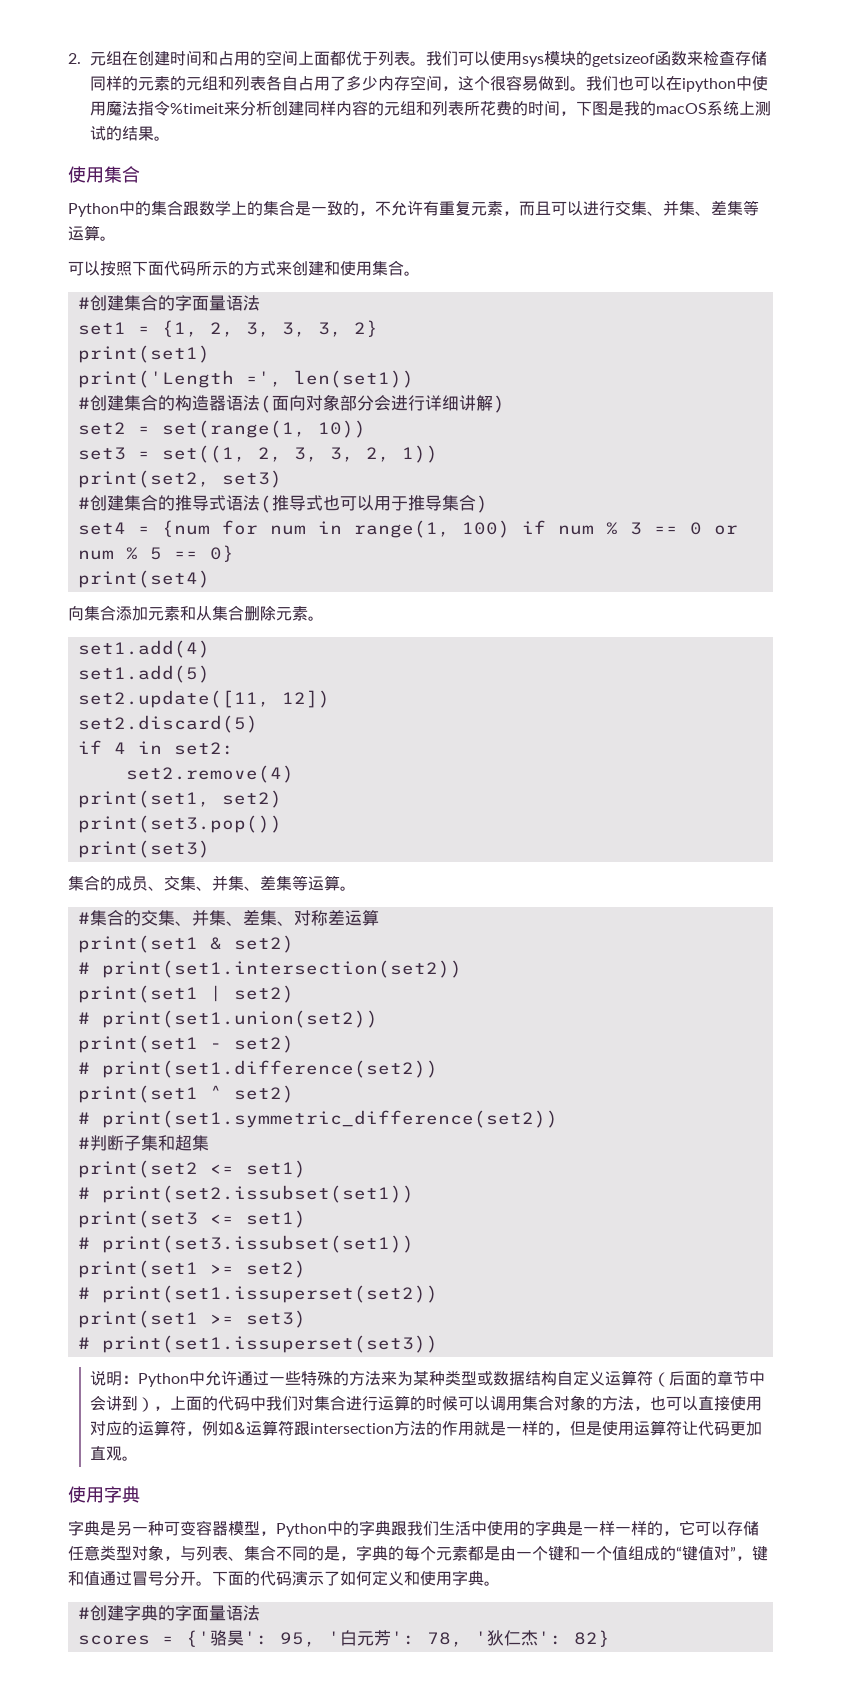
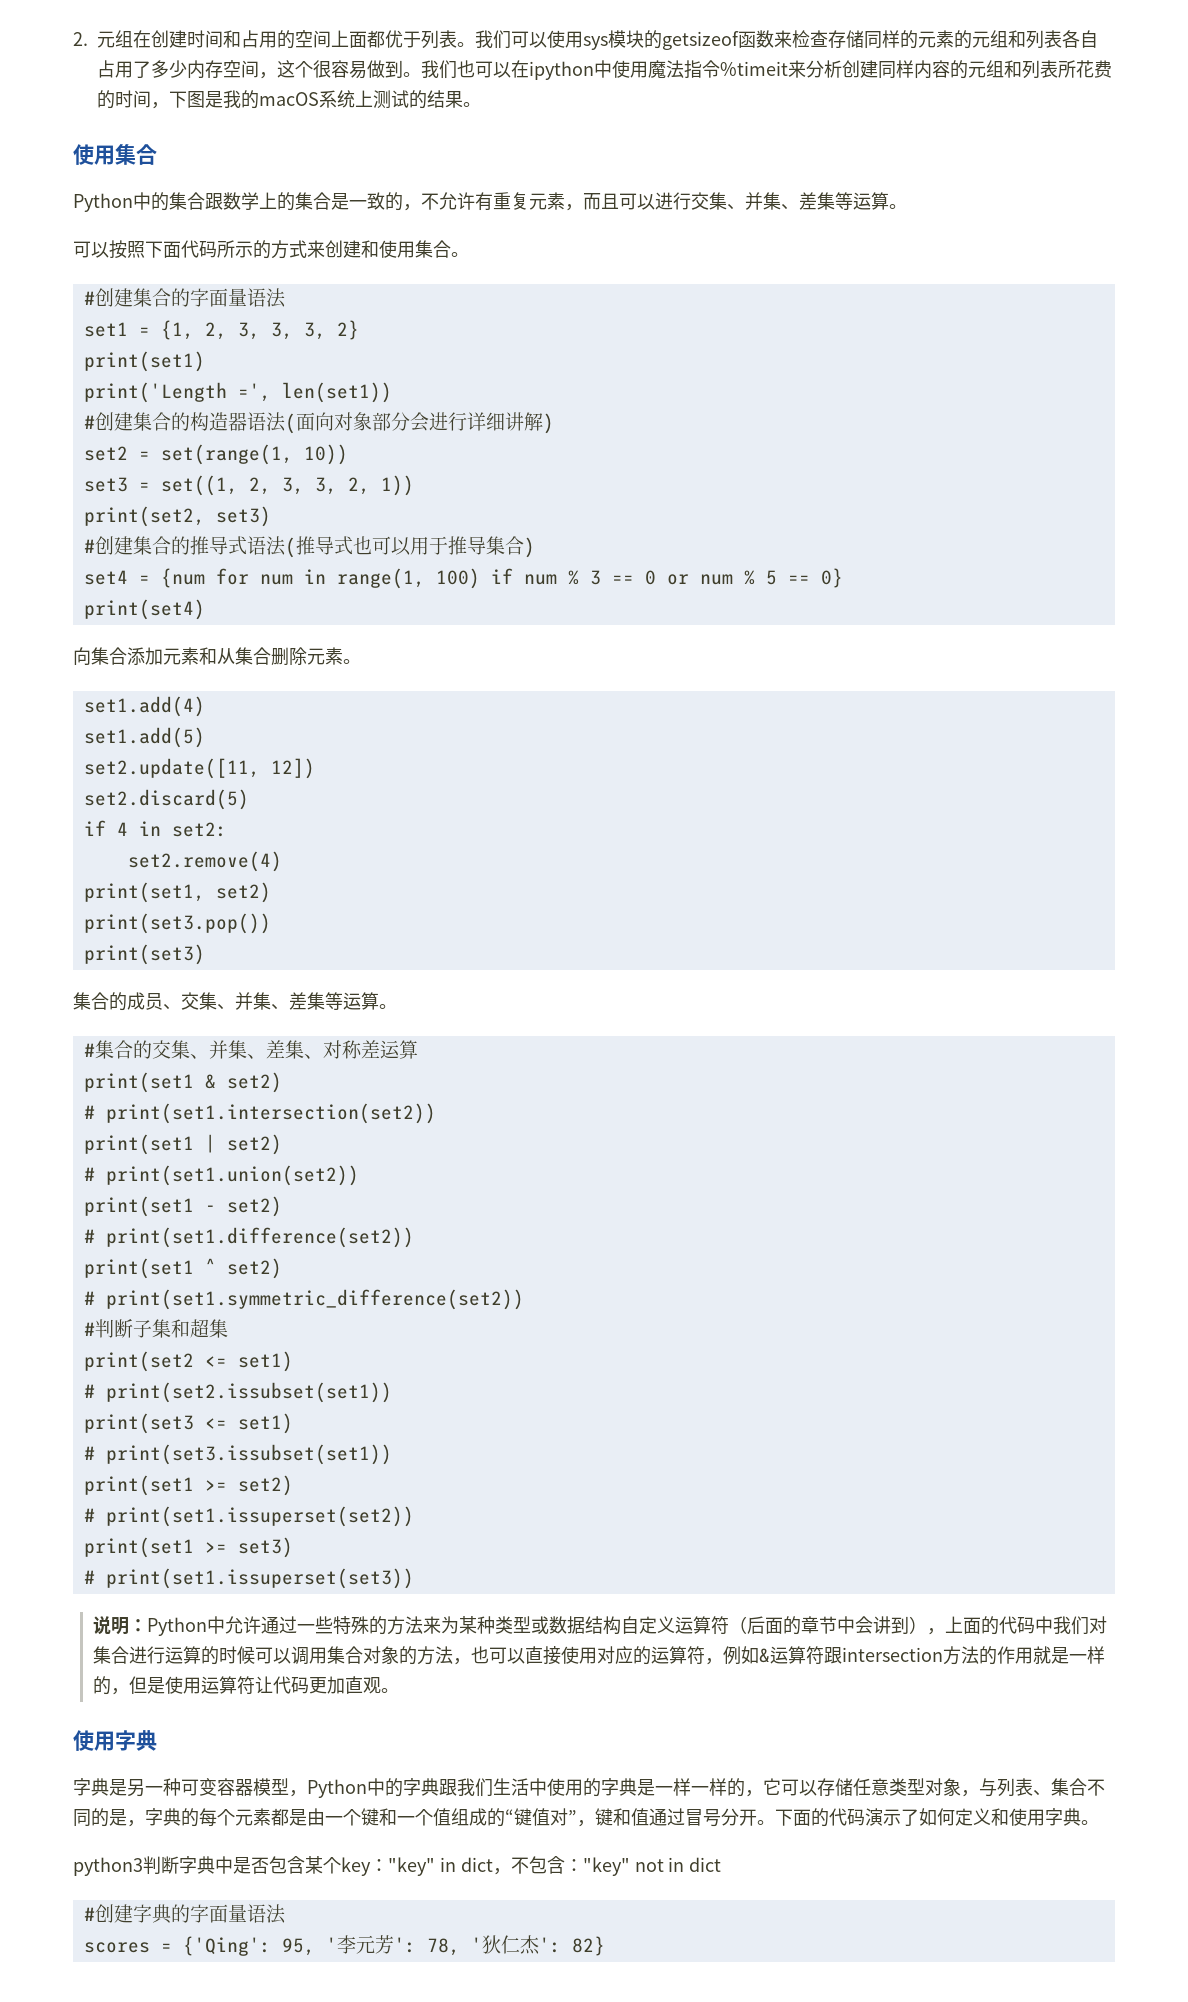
+ python3判断字典中是否包含某个key："key" in dict，不包含："key" not in dict
- scores = {'骆昊': 95, '白元芳': 78, '狄仁杰': 82}
+ scores = {'Qing': 95, '李元芳': 78, '狄仁杰': 82}

